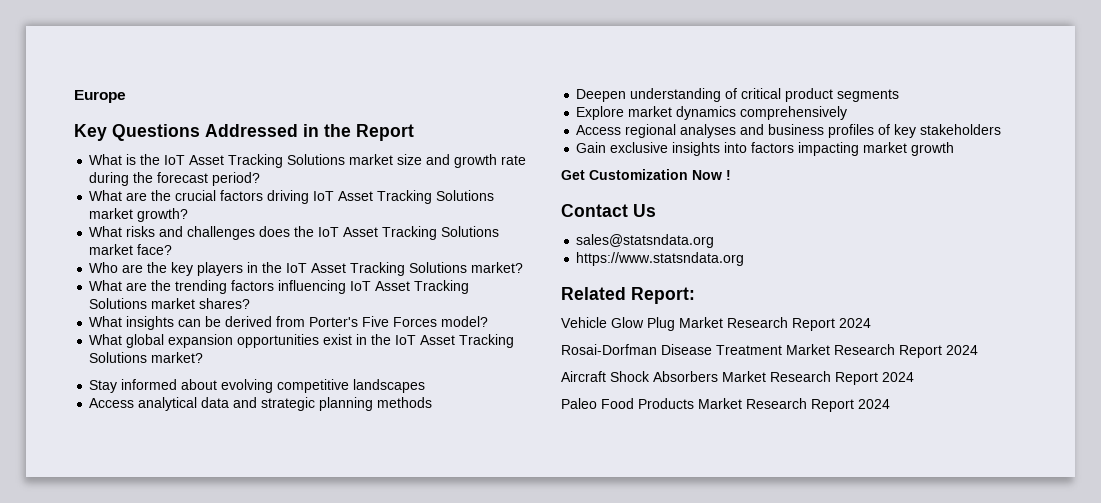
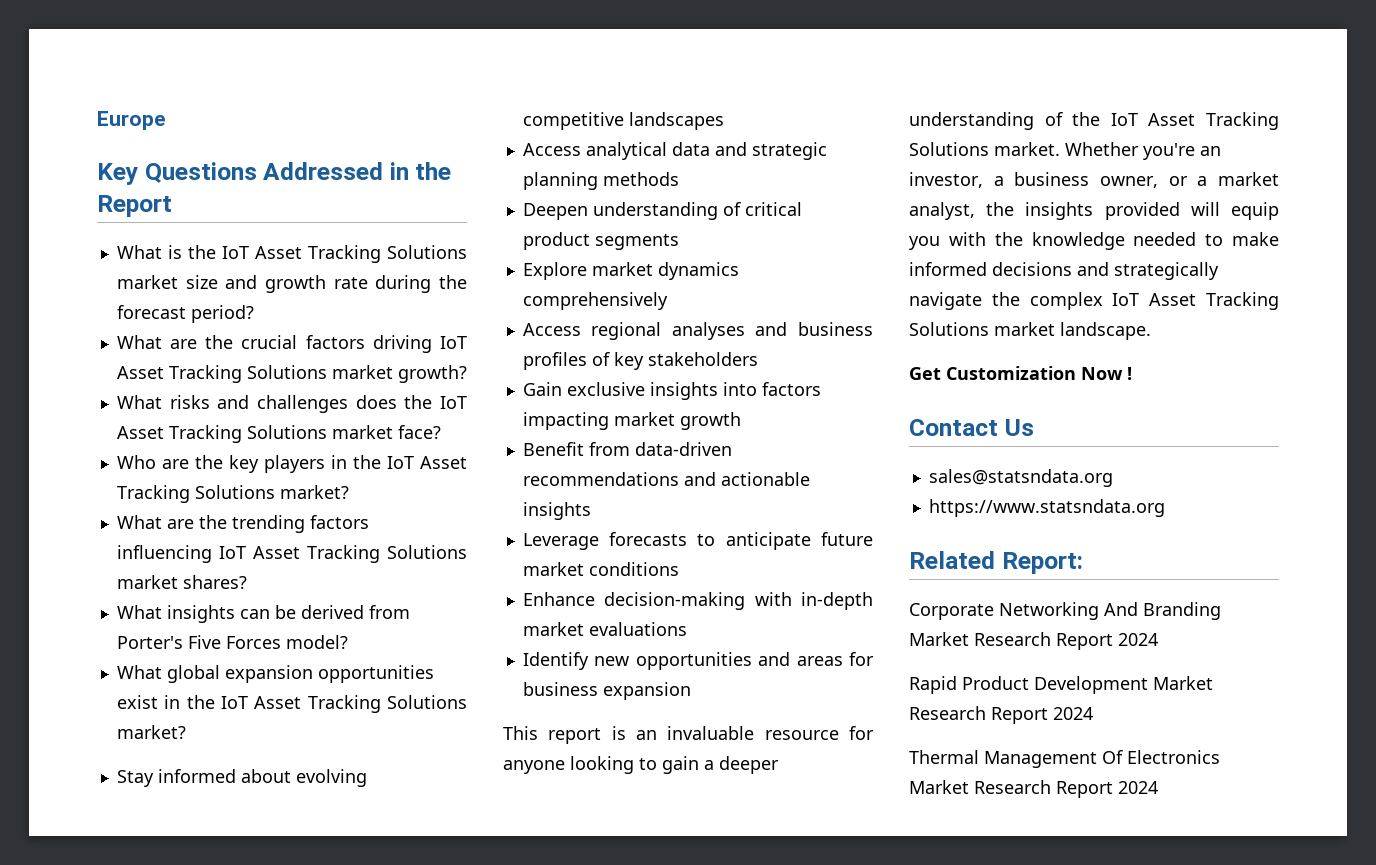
+ Benefit from data-driven recommendations and actionable insights
+ Leverage forecasts to anticipate future market conditions
+ Enhance decision-making with in-depth market evaluations
+ Identify new opportunities and areas for business expansion
+ This report is an invaluable resource for anyone looking to gain a deeper understanding of the IoT Asset Tracking Solutions market. Whether you're an investor, a business owner, or a market analyst, the insights provided will equip you with the knowledge needed to make informed decisions and strategically navigate the complex IoT Asset Tracking Solutions market landscape.
- Vehicle Glow Plug Market Research Report 2024
- Rosai-Dorfman Disease Treatment Market Research Report 2024
- Aircraft Shock Absorbers Market Research Report 2024
- Paleo Food Products Market Research Report 2024
+ Corporate Networking And Branding Market Research Report 2024
+ Rapid Product Development Market Research Report 2024
+ Thermal Management Of Electronics Market Research Report 2024

